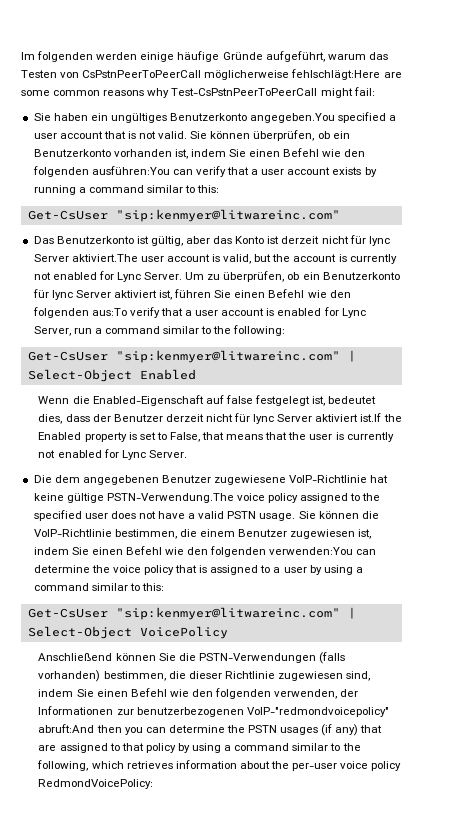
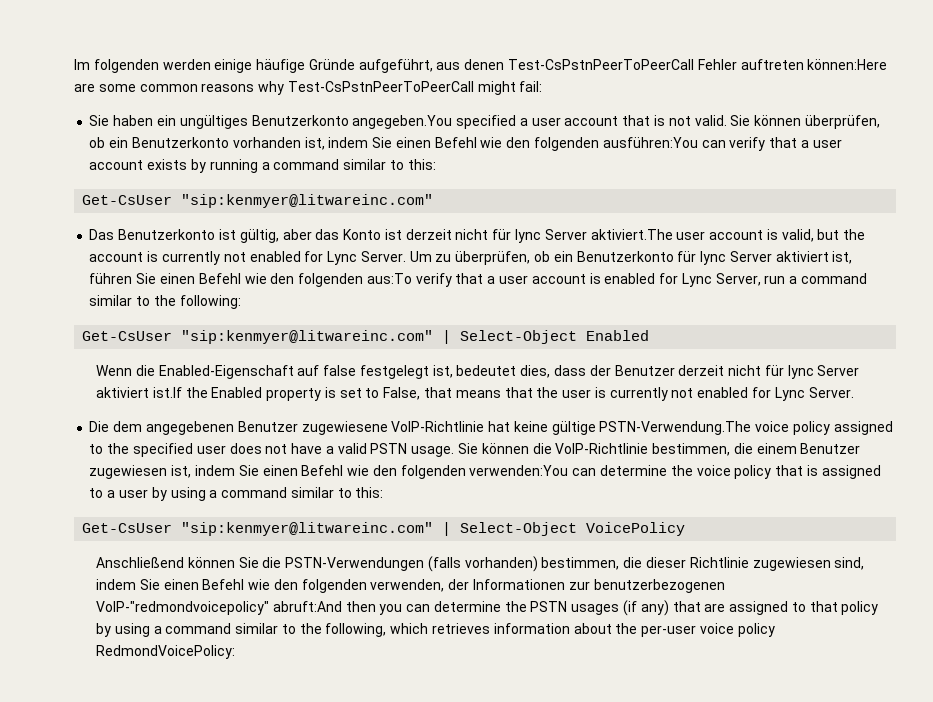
- Im folgenden werden einige häufige Gründe aufgeführt, warum das Testen von CsPstnPeerToPeerCall möglicherweise fehlschlägt:Here are some common reasons why Test-CsPstnPeerToPeerCall might fail:
+ Im folgenden werden einige häufige Gründe aufgeführt, aus denen Test-CsPstnPeerToPeerCall Fehler auftreten können:Here are some common reasons why Test-CsPstnPeerToPeerCall might fail:

